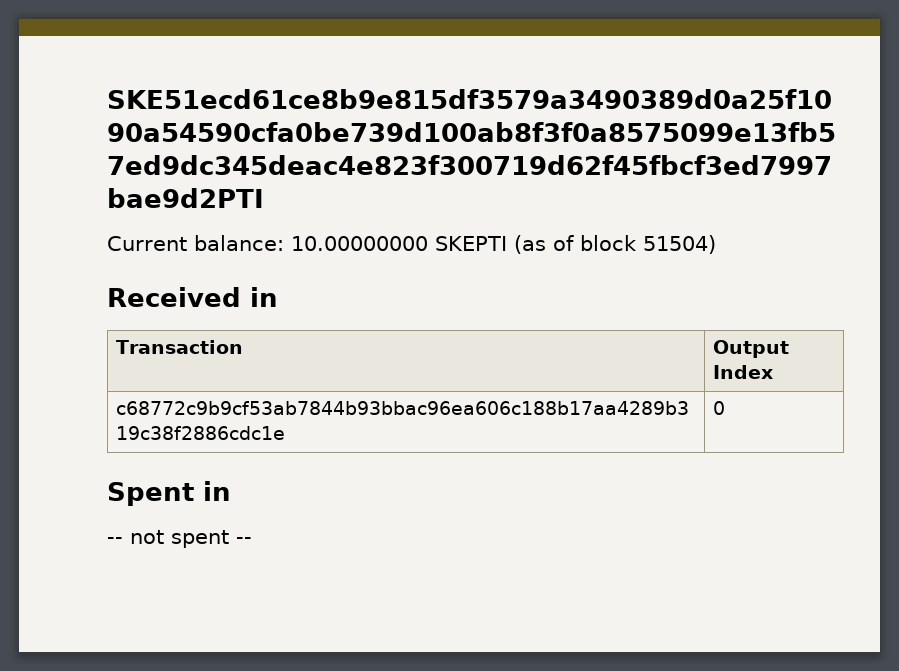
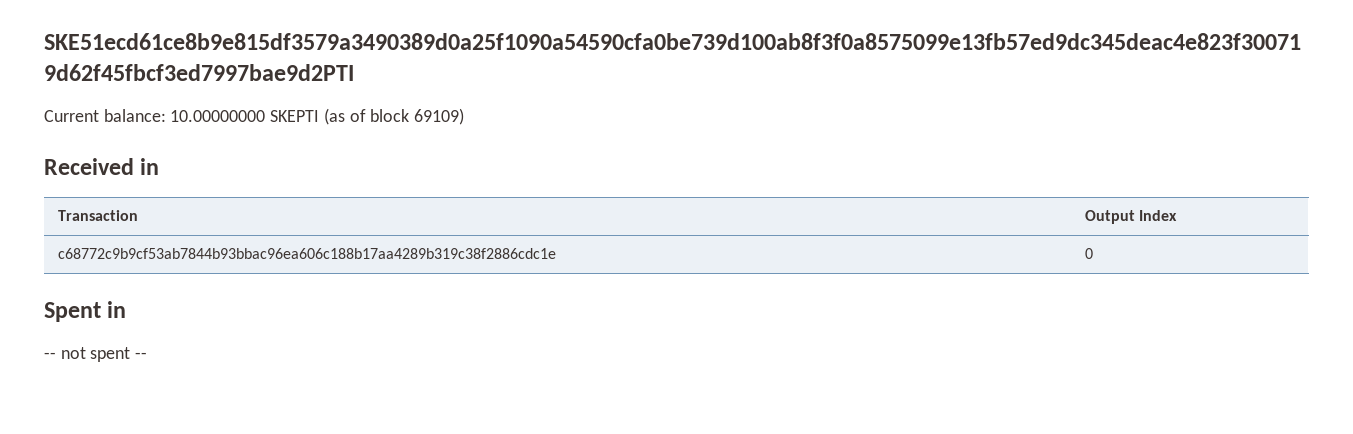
- Current balance: 10.00000000 SKEPTI (as of block 51504)
+ Current balance: 10.00000000 SKEPTI (as of block 69109)

